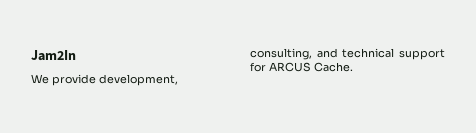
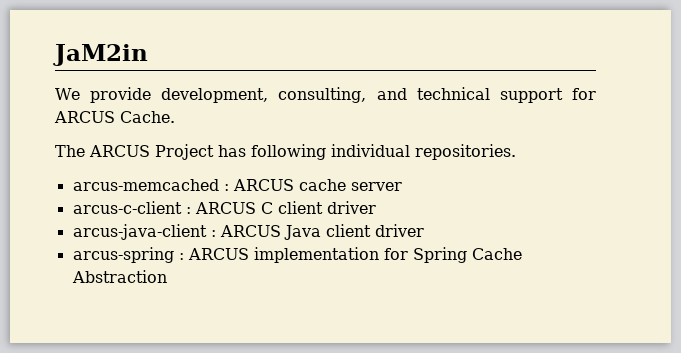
- Jam2In
+ JaM2in
+ The ARCUS Project has following individual repositories.
+ arcus-memcached : ARCUS cache server
+ arcus-c-client : ARCUS C client driver
+ arcus-java-client : ARCUS Java client driver
+ arcus-spring : ARCUS implementation for Spring Cache Abstraction

